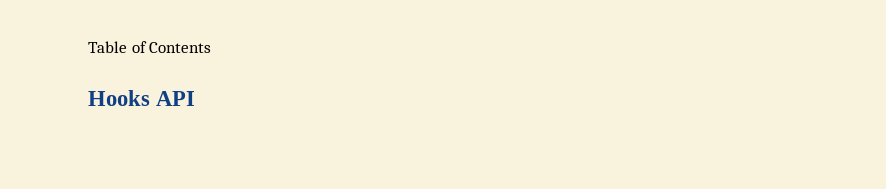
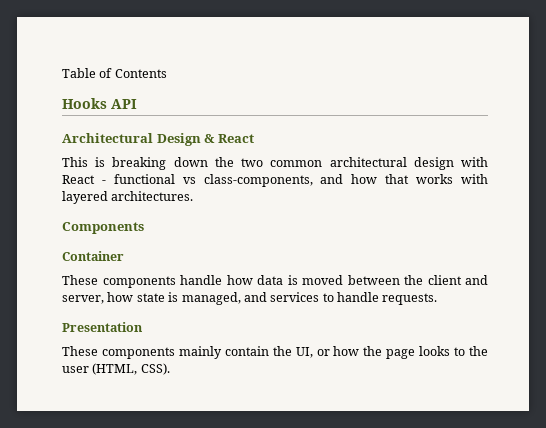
+ Architectural Design & React
+ This is breaking down the two common architectural design with React - functional vs class-components, and how that works with layered architectures.
+ Components
+ Container
+ These components handle how data is moved between the client and server, how state is managed, and services to handle requests.
+ Presentation
+ These components mainly contain the UI, or how the page looks to the user (HTML, CSS).

